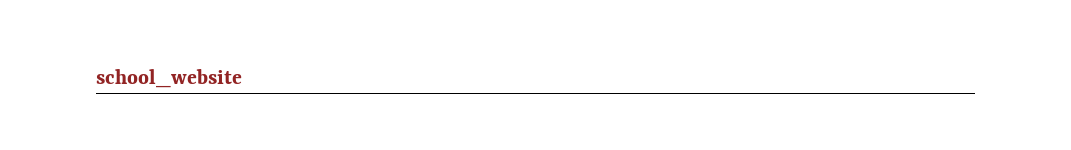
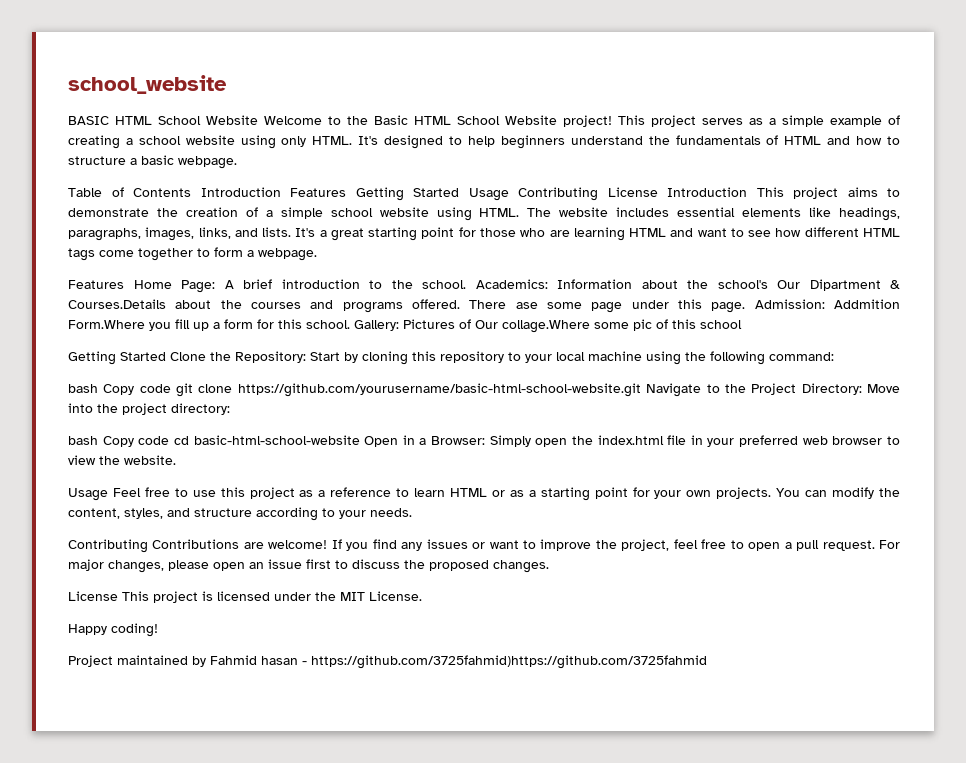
+ BASIC HTML School Website Welcome to the Basic HTML School Website project! This project serves as a simple example of creating a school website using only HTML. It's designed to help beginners understand the fundamentals of HTML and how to structure a basic webpage.
+ Table of Contents Introduction Features Getting Started Usage Contributing License Introduction This project aims to demonstrate the creation of a simple school website using HTML. The website includes essential elements like headings, paragraphs, images, links, and lists. It's a great starting point for those who are learning HTML and want to see how different HTML tags come together to form a webpage.
+ Features Home Page: A brief introduction to the school. Academics: Information about the school's Our Dipartment & Courses.Details about the courses and programs offered. There ase some page under this page. Admission: Addmition Form.Where you fill up a form for this school. Gallery: Pictures of Our collage.Where some pic of this school
+ Getting Started Clone the Repository: Start by cloning this repository to your local machine using the following command:
+ bash Copy code git clone https://github.com/yourusername/basic-html-school-website.git Navigate to the Project Directory: Move into the project directory:
+ bash Copy code cd basic-html-school-website Open in a Browser: Simply open the index.html file in your preferred web browser to view the website.
+ Usage Feel free to use this project as a reference to learn HTML or as a starting point for your own projects. You can modify the content, styles, and structure according to your needs.
+ Contributing Contributions are welcome! If you find any issues or want to improve the project, feel free to open a pull request. For major changes, please open an issue first to discuss the proposed changes.
+ License This project is licensed under the MIT License.
+ Happy coding!
+ Project maintained by Fahmid hasan - https://github.com/3725fahmid)https://github.com/3725fahmid

